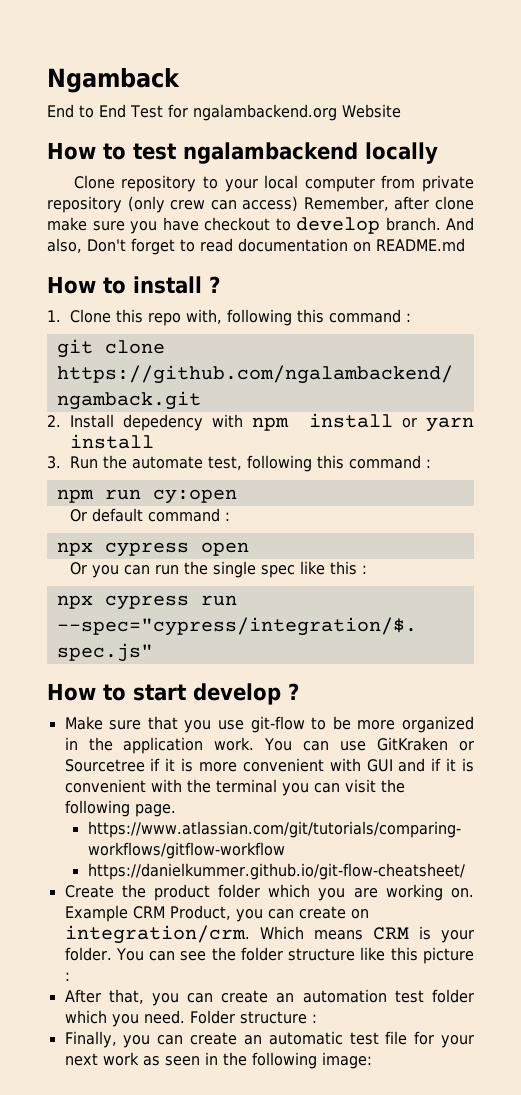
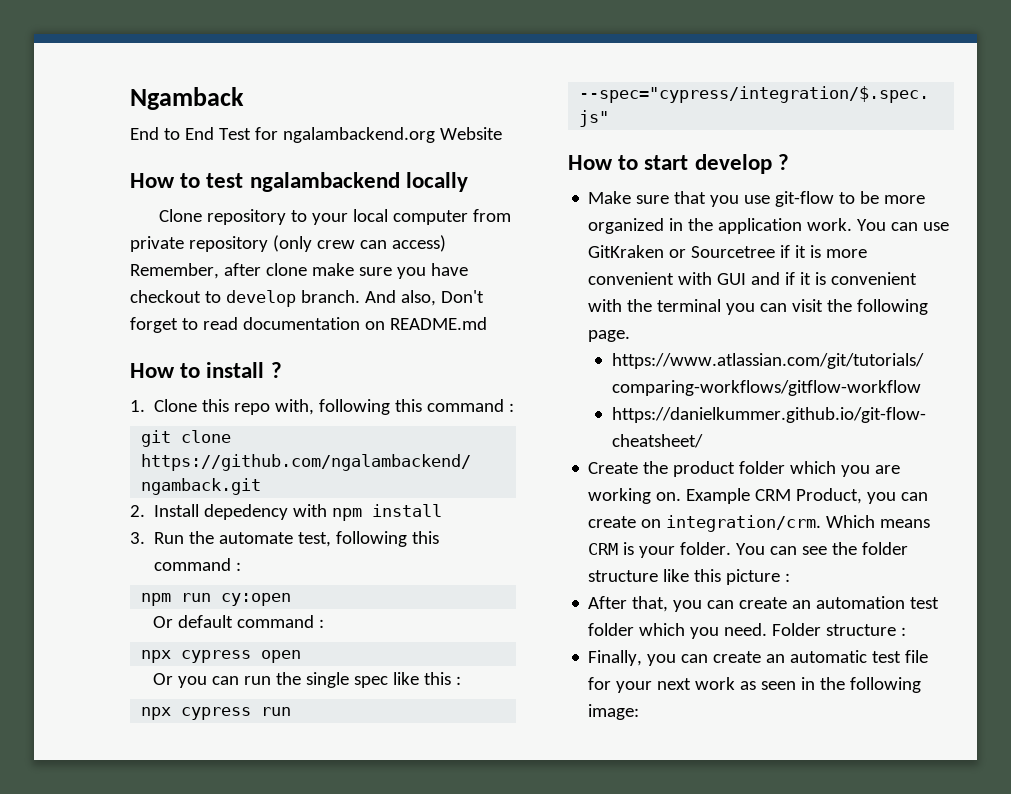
- 2. Install depedency with npm install or yarn install
+ 2. Install depedency with npm install

